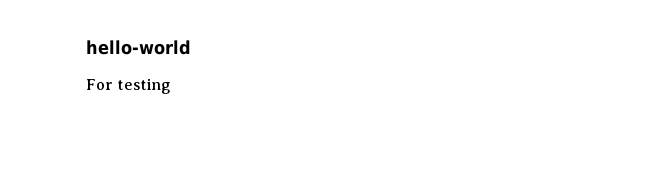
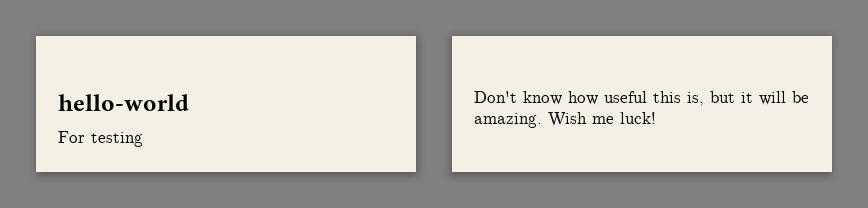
+ Don't know how useful this is, but it will be amazing. Wish me luck!

